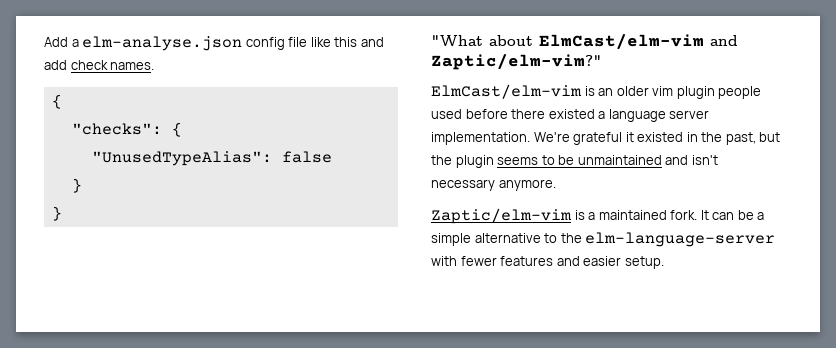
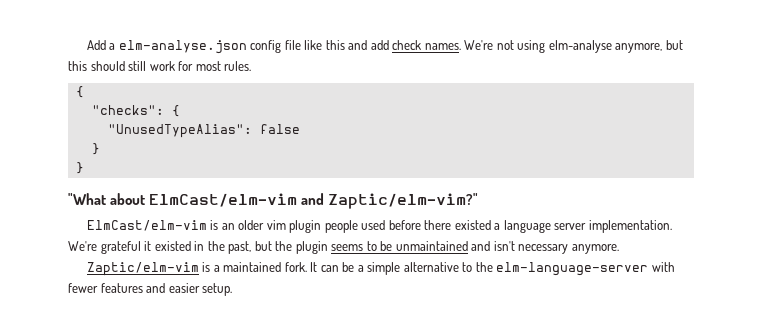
+ We're not using elm-analyse anymore, but this should still work for most rules.

